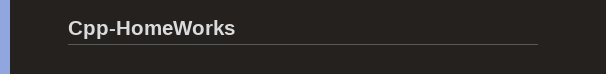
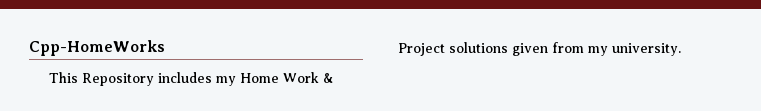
+ This Repository includes my Home Work & Project solutions given from my university.

